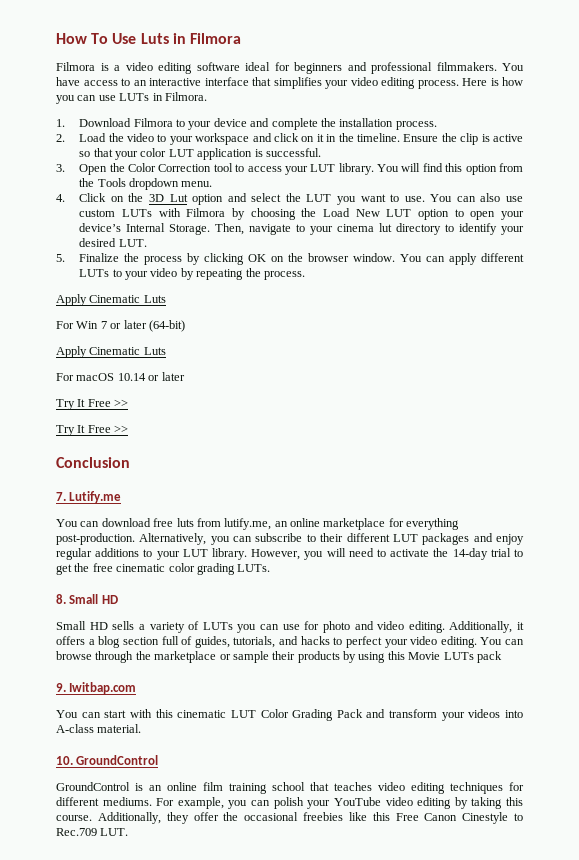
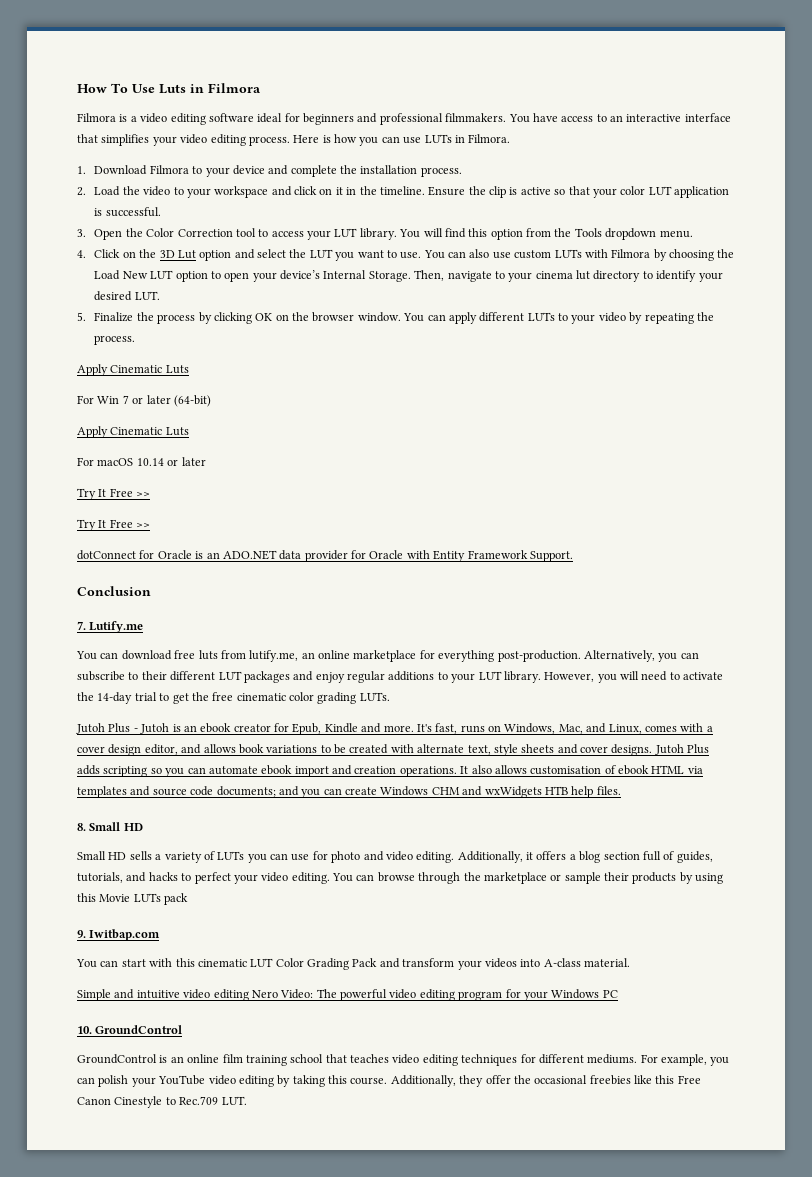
+ dotConnect for Oracle is an ADO.NET data provider for Oracle with Entity Framework Support.
+ Jutoh Plus - Jutoh is an ebook creator for Epub, Kindle and more. It's fast, runs on Windows, Mac, and Linux, comes with a cover design editor, and allows book variations to be created with alternate text, style sheets and cover designs. Jutoh Plus adds scripting so you can automate ebook import and creation operations. It also allows customisation of ebook HTML via templates and source code documents; and you can create Windows CHM and wxWidgets HTB help files.
+ Simple and intuitive video editing Nero Video: The powerful video editing program for your Windows PC

